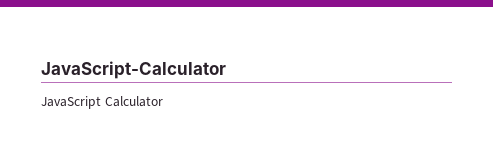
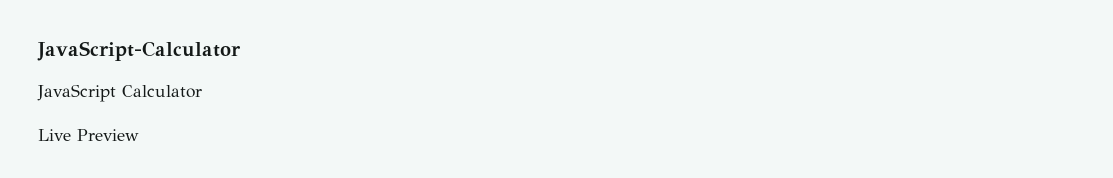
+ Live Preview

